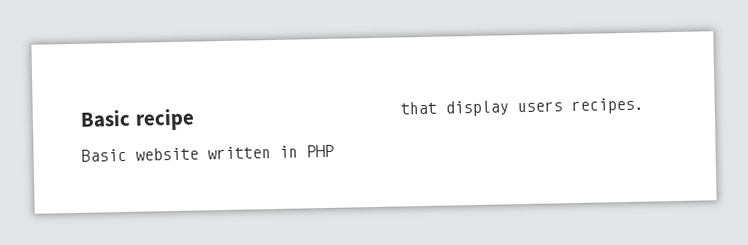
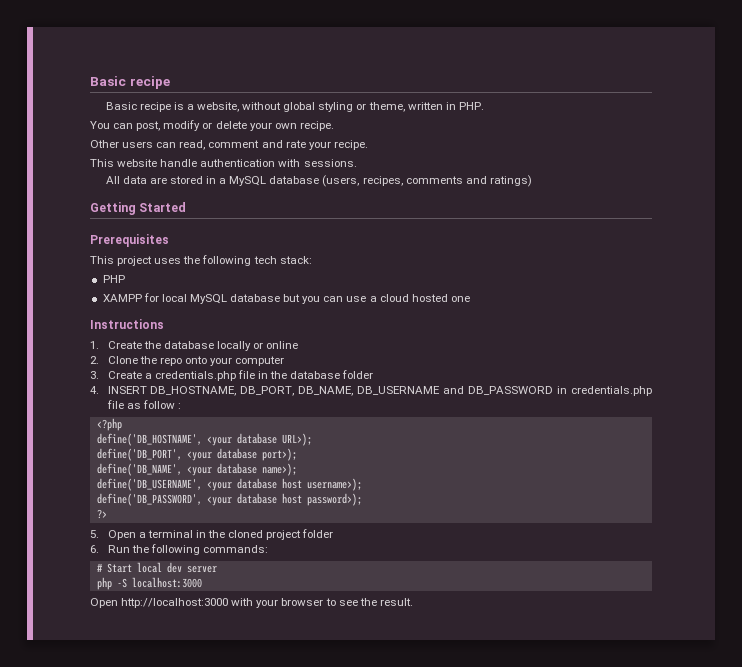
- Basic website written in PHP that display users recipes.
+ Basic recipe is a website, without global styling or theme, written in PHP.
+ You can post, modify or delete your own recipe.
+ Other users can read, comment and rate your recipe.
+ This website handle authentication with sessions.
+ All data are stored in a MySQL database (users, recipes, comments and ratings)
+ Getting Started
+ Prerequisites
+ This project uses the following tech stack:
+ PHP
+ XAMPP for local MySQL database but you can use a cloud hosted one
+ Instructions
+ 1. Create the database locally or online
+ 2. Clone the repo onto your computer
+ 3. Create a credentials.php file in the database folder
+ 4. INSERT DB_HOSTNAME, DB_PORT, DB_NAME, DB_USERNAME and DB_PASSWORD in credentials.php file as follow :
+ <?php
+ define('DB_HOSTNAME', <your database URL>);
+ define('DB_PORT', <your database port>);
+ define('DB_NAME', <your database name>);
+ define('DB_USERNAME', <your database host username>);
+ define('DB_PASSWORD', <your database host password>);
+ ?>
+ 5. Open a terminal in the cloned project folder
+ 6. Run the following commands:
+ # Start local dev server
+ php -S localhost:3000
+ Open http://localhost:3000 with your browser to see the result.

